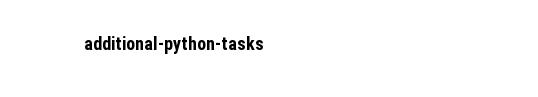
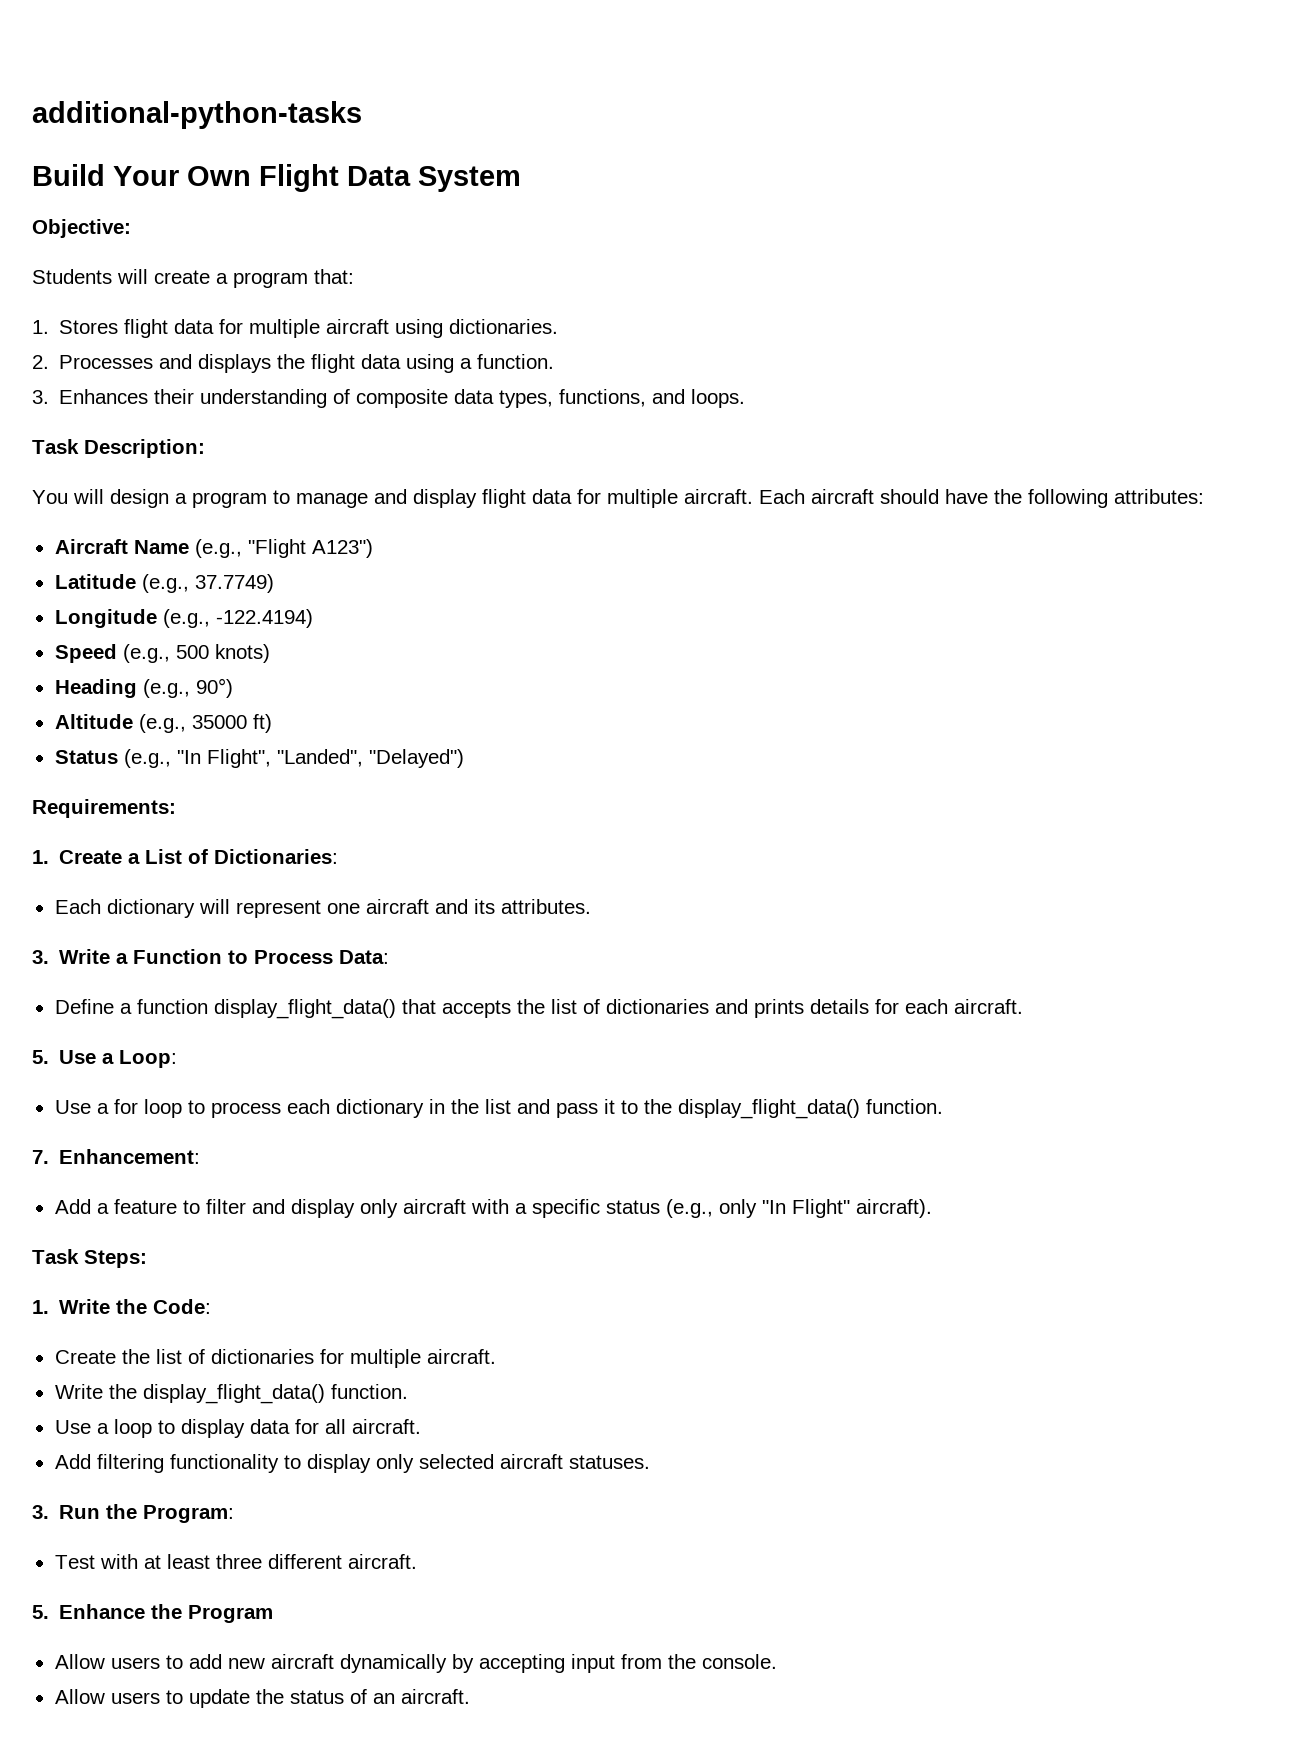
+ Build Your Own Flight Data System
+ Objective:
+ Students will create a program that:
+ 1. Stores flight data for multiple aircraft using dictionaries.
+ 2. Processes and displays the flight data using a function.
+ 3. Enhances their understanding of composite data types, functions, and loops.
+ Task Description:
+ You will design a program to manage and display flight data for multiple aircraft. Each aircraft should have the following attributes:
+ Aircraft Name (e.g., "Flight A123")
+ Latitude (e.g., 37.7749)
+ Longitude (e.g., -122.4194)
+ Speed (e.g., 500 knots)
+ Heading (e.g., 90°)
+ Altitude (e.g., 35000 ft)
+ Status (e.g., "In Flight", "Landed", "Delayed")
+ Requirements:
+ 1. Create a List of Dictionaries:
+ Each dictionary will represent one aircraft and its attributes.
+ 3. Write a Function to Process Data:
+ Define a function display_flight_data() that accepts the list of dictionaries and prints details for each aircraft.
+ 5. Use a Loop:
+ Use a for loop to process each dictionary in the list and pass it to the display_flight_data() function.
+ 7. Enhancement:
+ Add a feature to filter and display only aircraft with a specific status (e.g., only "In Flight" aircraft).
+ Task Steps:
+ 1. Write the Code:
+ Create the list of dictionaries for multiple aircraft.
+ Write the display_flight_data() function.
+ Use a loop to display data for all aircraft.
+ Add filtering functionality to display only selected aircraft statuses.
+ 3. Run the Program:
+ Test with at least three different aircraft.
+ 5. Enhance the Program
+ Allow users to add new aircraft dynamically by accepting input from the console.
+ Allow users to update the status of an aircraft.

